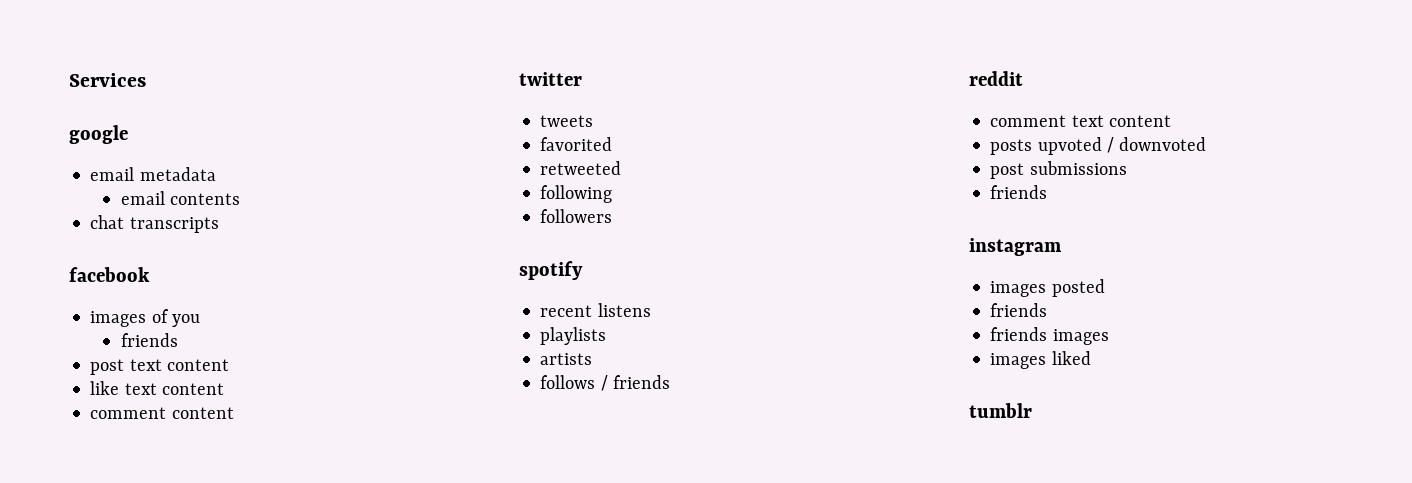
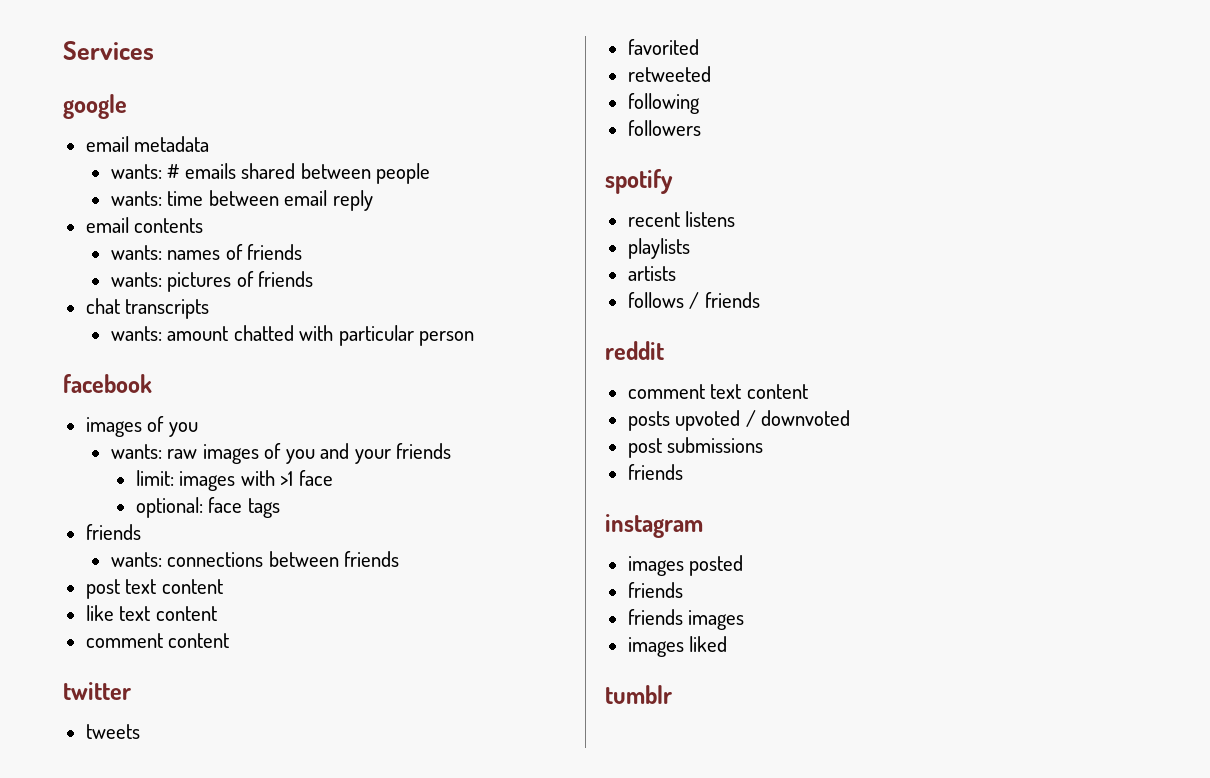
+ wants: # emails shared between people
+ wants: time between email reply
  email contents
+ wants: names of friends
+ wants: pictures of friends
  chat transcripts
+ wants: amount chatted with particular person
  facebook
  images of you
+ wants: raw images of you and your friends
+ limit: images with >1 face
+ optional: face tags
  friends
+ wants: connections between friends

